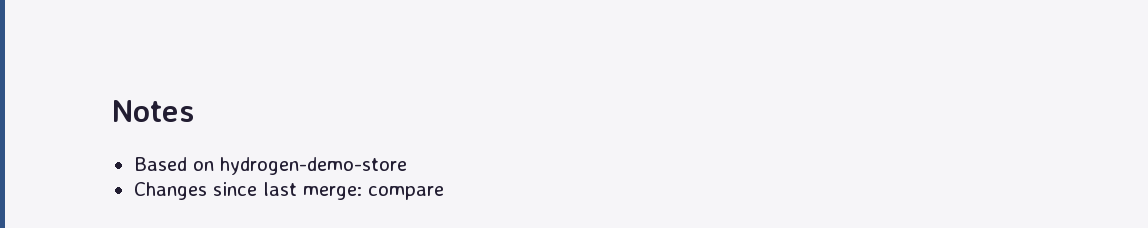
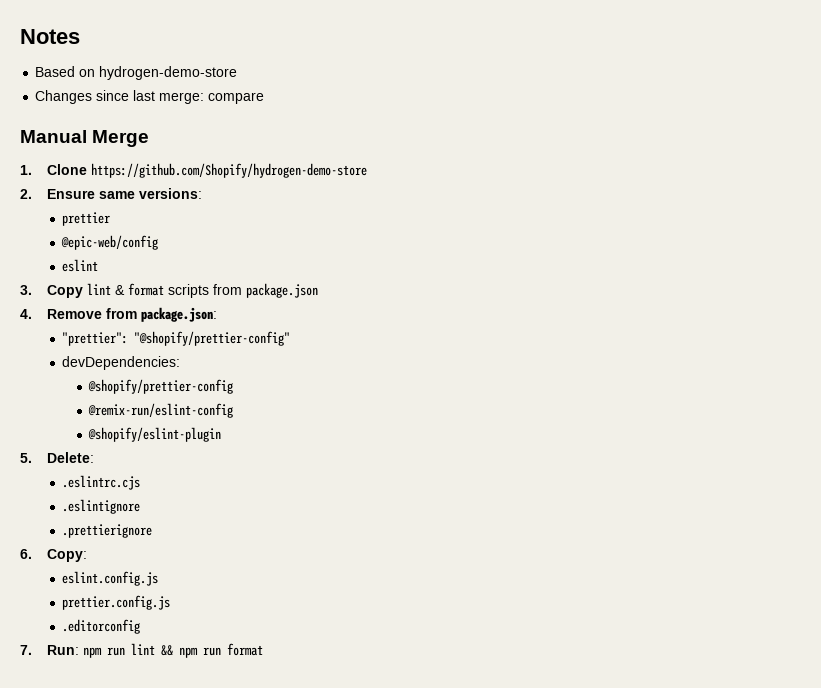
+ Manual Merge
+ 1. Clone https://github.com/Shopify/hydrogen-demo-store
+ 2. Ensure same versions:
+ prettier
+ @epic-web/config
+ eslint
+ 3. Copy lint & format scripts from package.json
+ 4. Remove from package.json:
+ "prettier": "@shopify/prettier-config"
+ devDependencies:
+ @shopify/prettier-config
+ @remix-run/eslint-config
+ @shopify/eslint-plugin
+ 5. Delete:
+ .eslintrc.cjs
+ .eslintignore
+ .prettierignore
+ 6. Copy:
+ eslint.config.js
+ prettier.config.js
+ .editorconfig
+ 7. Run: npm run lint && npm run format

